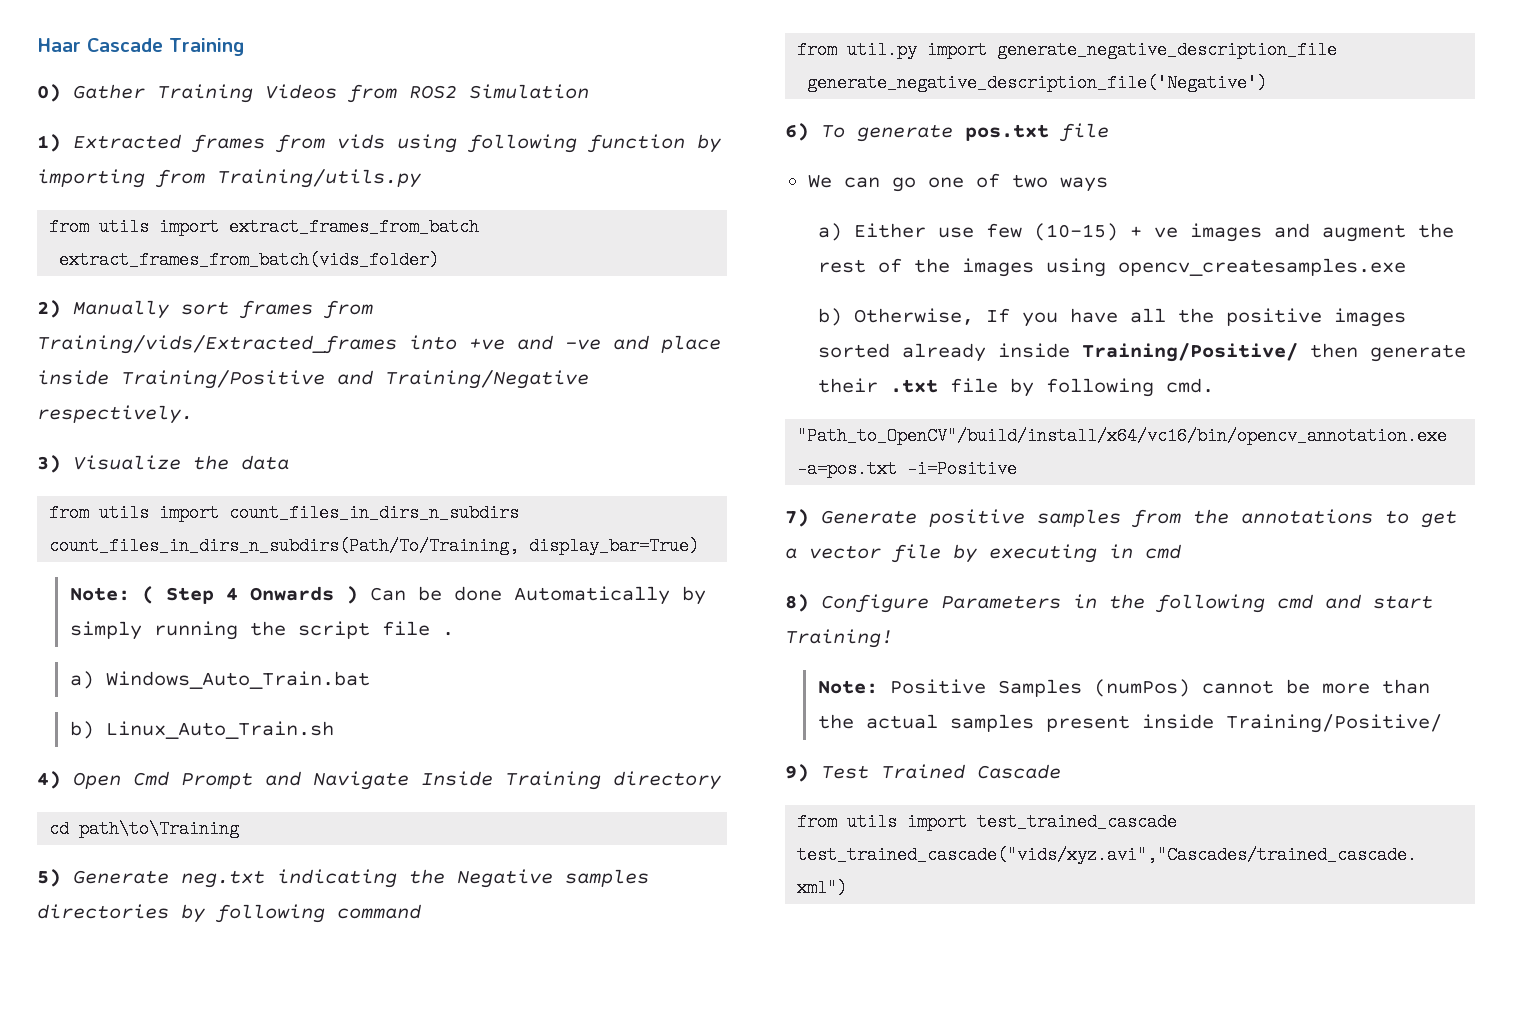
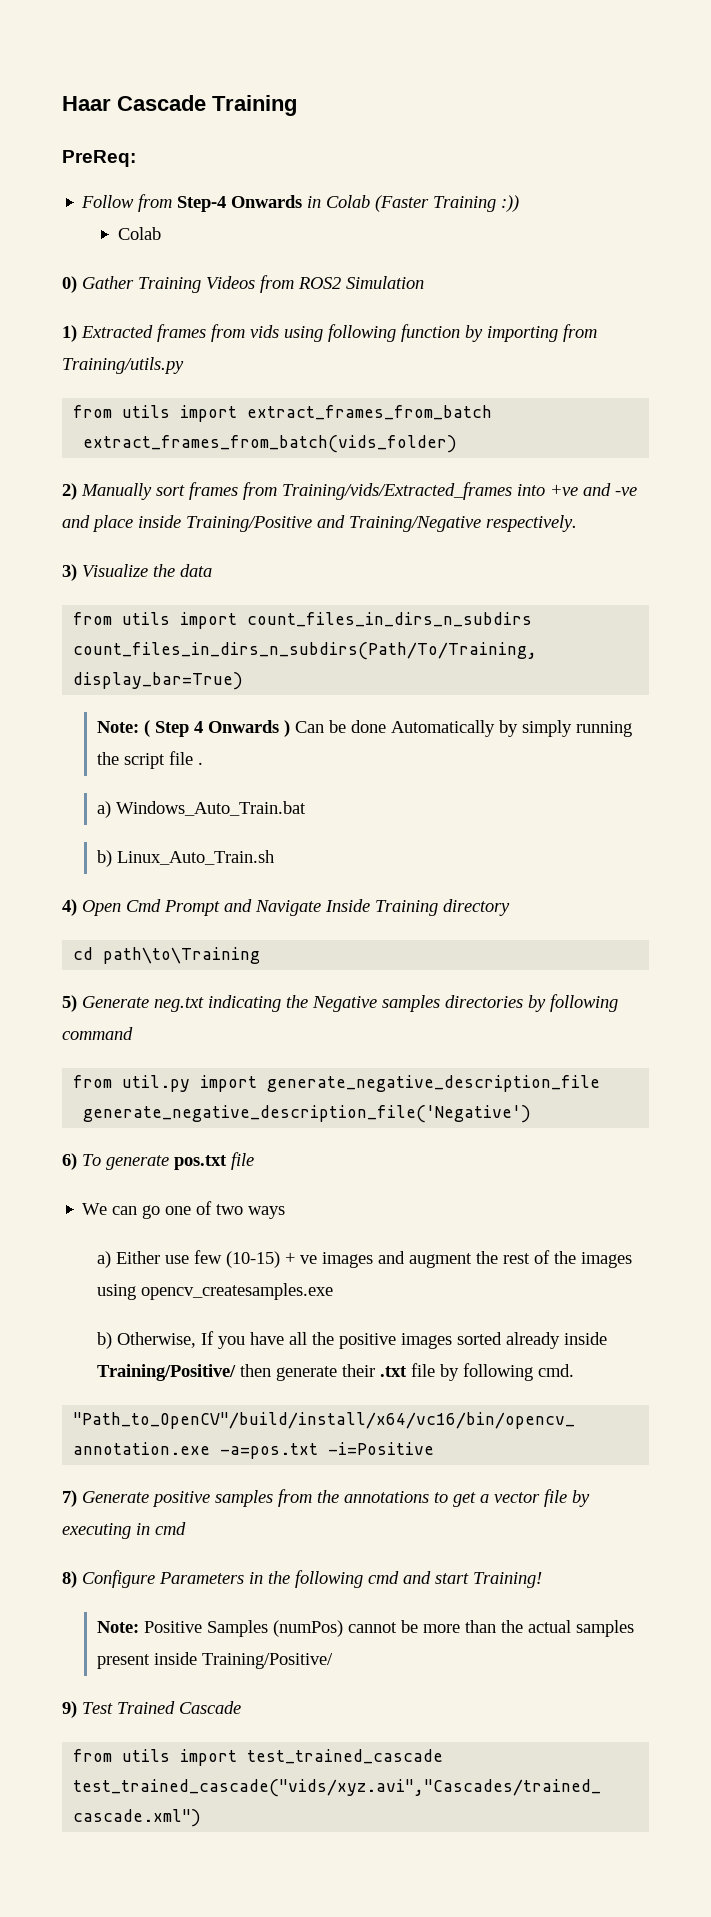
+ PreReq:
+ Follow from Step-4 Onwards in Colab (Faster Training :))
+ Colab

